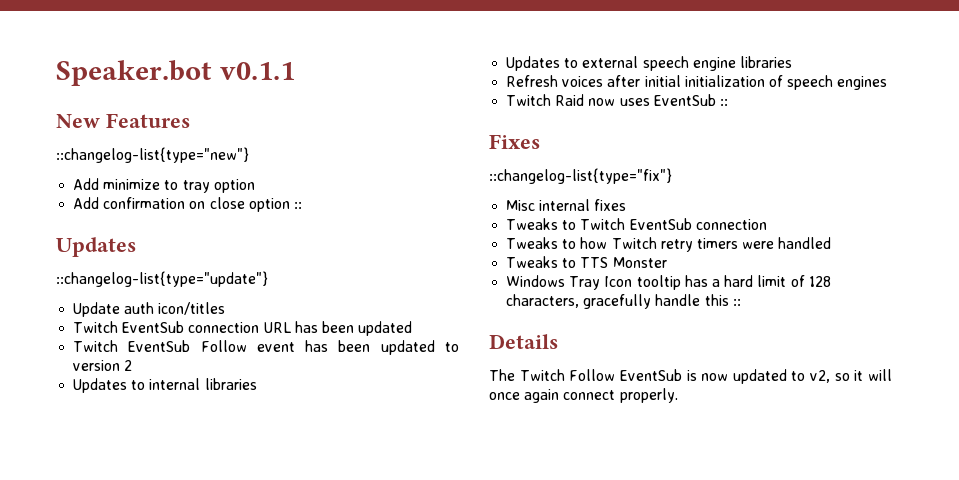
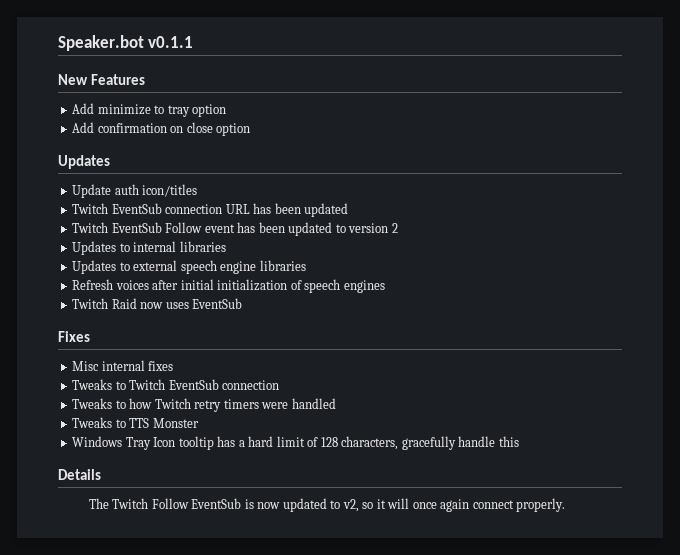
- ::changelog-list{type="new"}
- Add confirmation on close option ::
+ Add confirmation on close option
  Updates
- ::changelog-list{type="update"}
- Twitch Raid now uses EventSub ::
+ Twitch Raid now uses EventSub
- ::changelog-list{type="fix"}
- Windows Tray Icon tooltip has a hard limit of 128 characters, gracefully handle this ::
+ Windows Tray Icon tooltip has a hard limit of 128 characters, gracefully handle this

